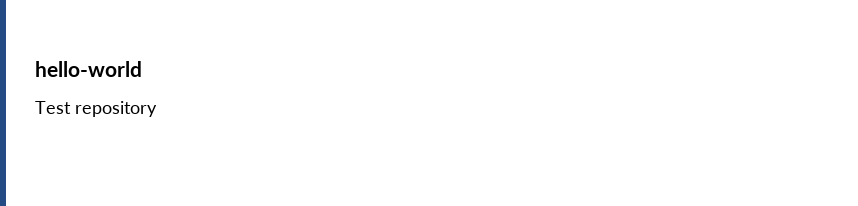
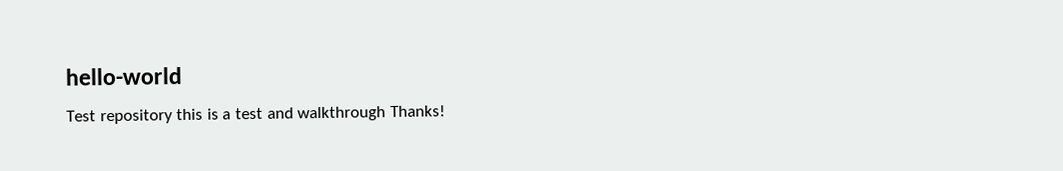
- Test repository
+ Test repository this is a test and walkthrough Thanks!

